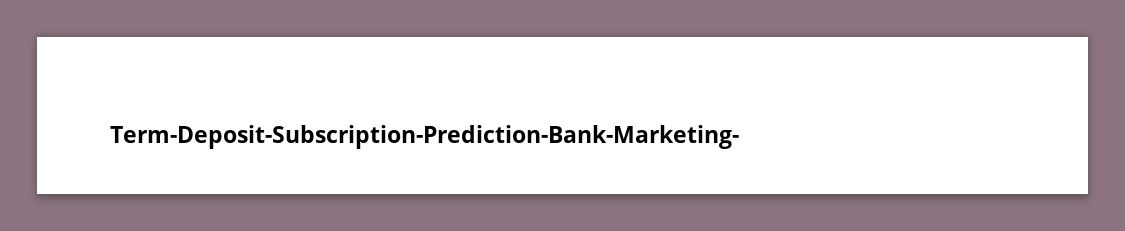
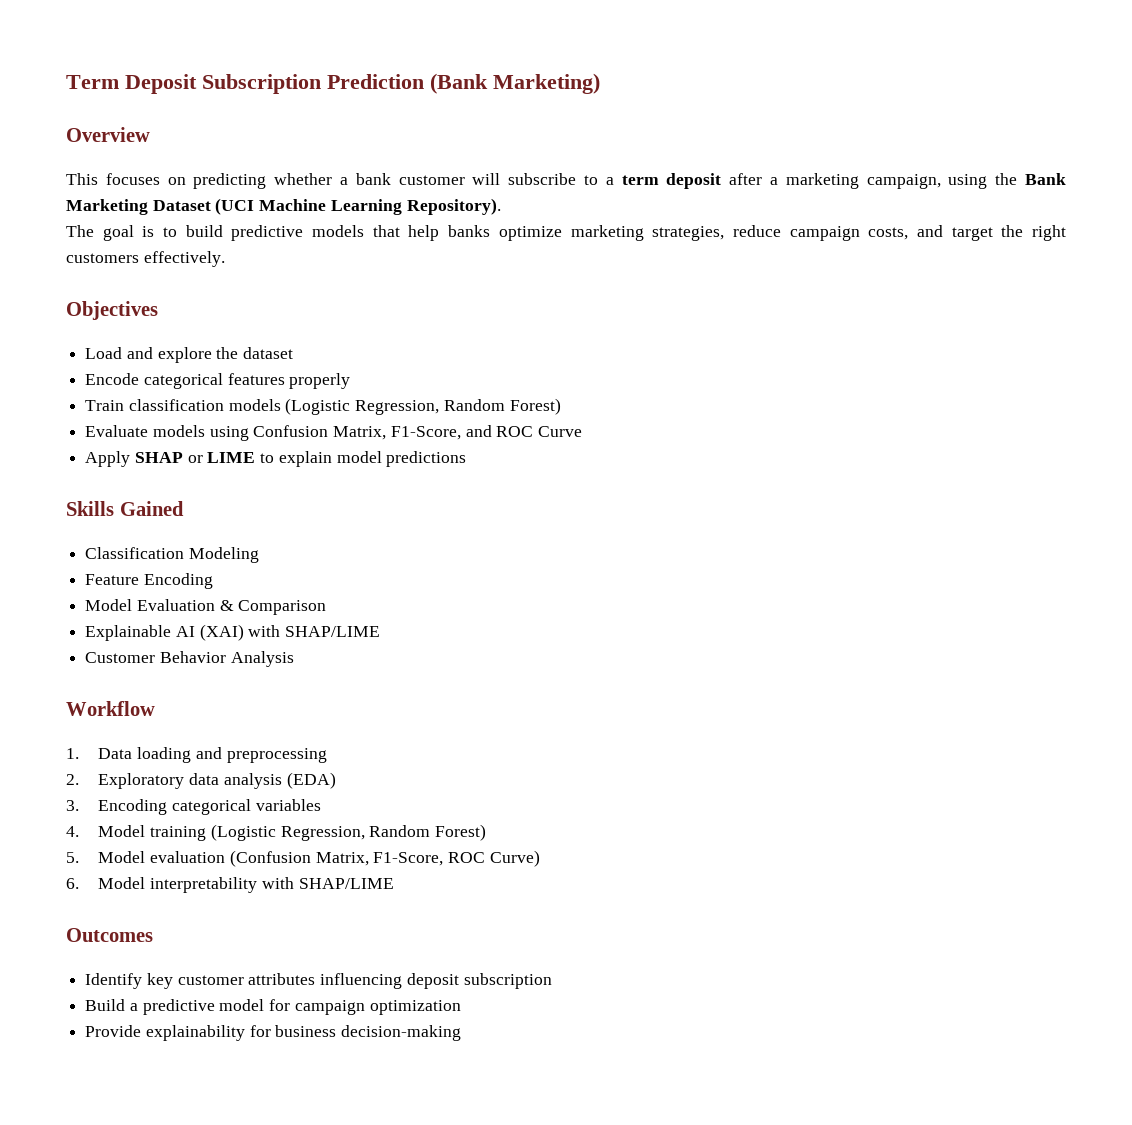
- Term-Deposit-Subscription-Prediction-Bank-Marketing-
+ Term Deposit Subscription Prediction (Bank Marketing)
+ Overview
+ This focuses on predicting whether a bank customer will subscribe to a term deposit after a marketing campaign, using the Bank Marketing Dataset (UCI Machine Learning Repository).
+ The goal is to build predictive models that help banks optimize marketing strategies, reduce campaign costs, and target the right customers effectively.
+ Objectives
+ Load and explore the dataset
+ Encode categorical features properly
+ Train classification models (Logistic Regression, Random Forest)
+ Evaluate models using Confusion Matrix, F1-Score, and ROC Curve
+ Apply SHAP or LIME to explain model predictions
+ Skills Gained
+ Classification Modeling
+ Feature Encoding
+ Model Evaluation & Comparison
+ Explainable AI (XAI) with SHAP/LIME
+ Customer Behavior Analysis
+ Workflow
+ 1. Data loading and preprocessing
+ 2. Exploratory data analysis (EDA)
+ 3. Encoding categorical variables
+ 4. Model training (Logistic Regression, Random Forest)
+ 5. Model evaluation (Confusion Matrix, F1-Score, ROC Curve)
+ 6. Model interpretability with SHAP/LIME
+ Outcomes
+ Identify key customer attributes influencing deposit subscription
+ Build a predictive model for campaign optimization
+ Provide explainability for business decision-making

